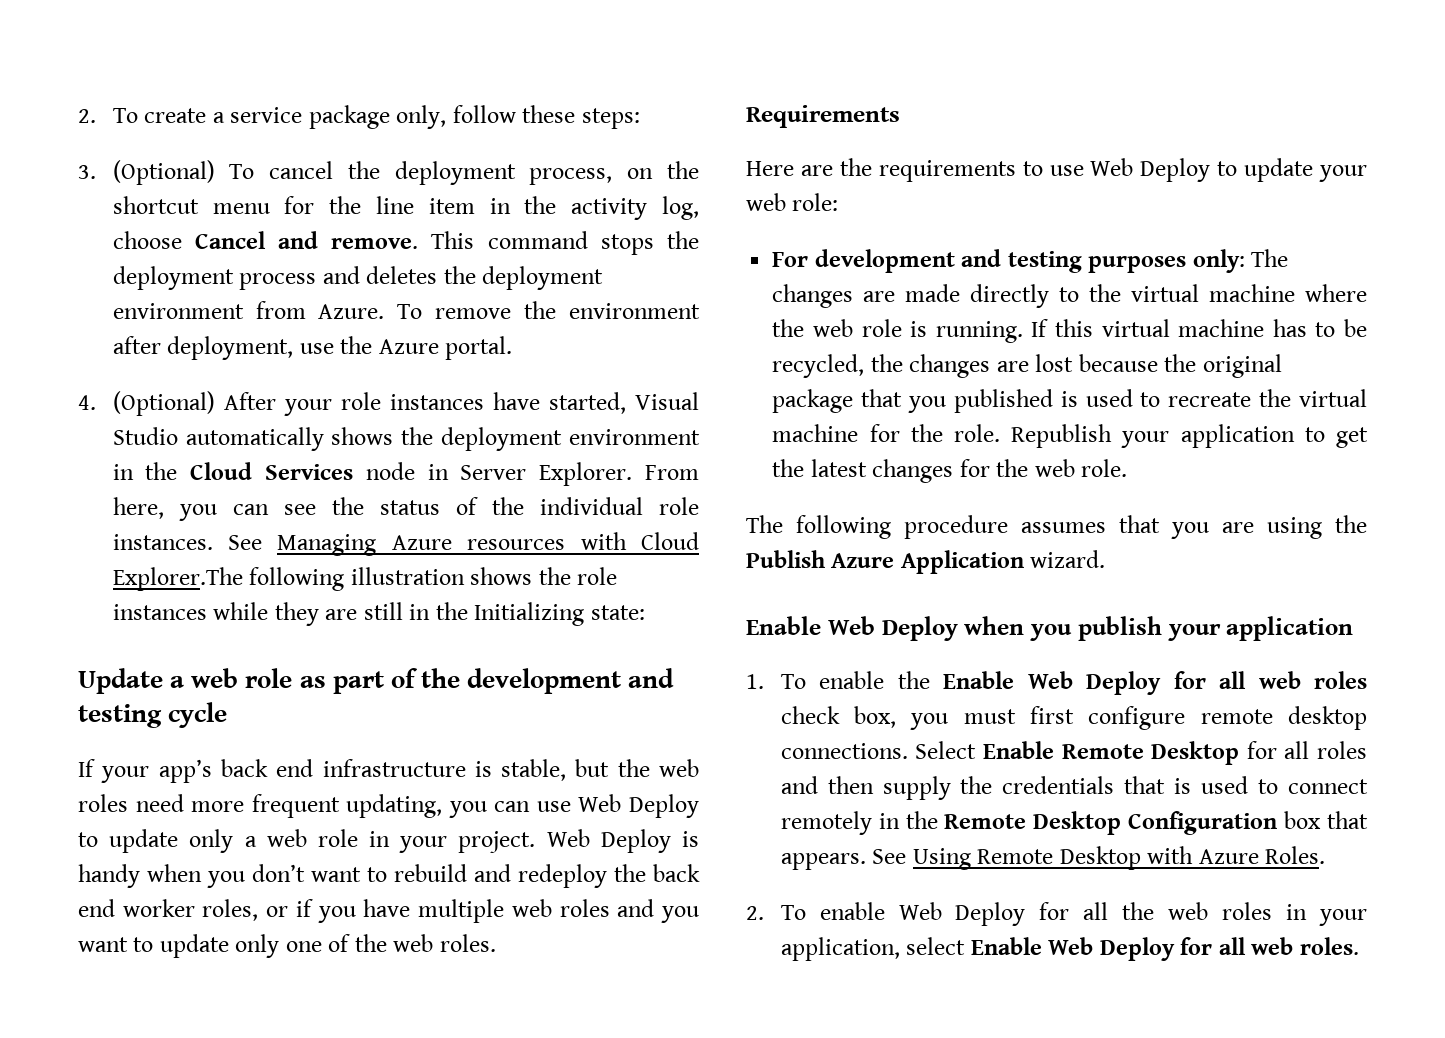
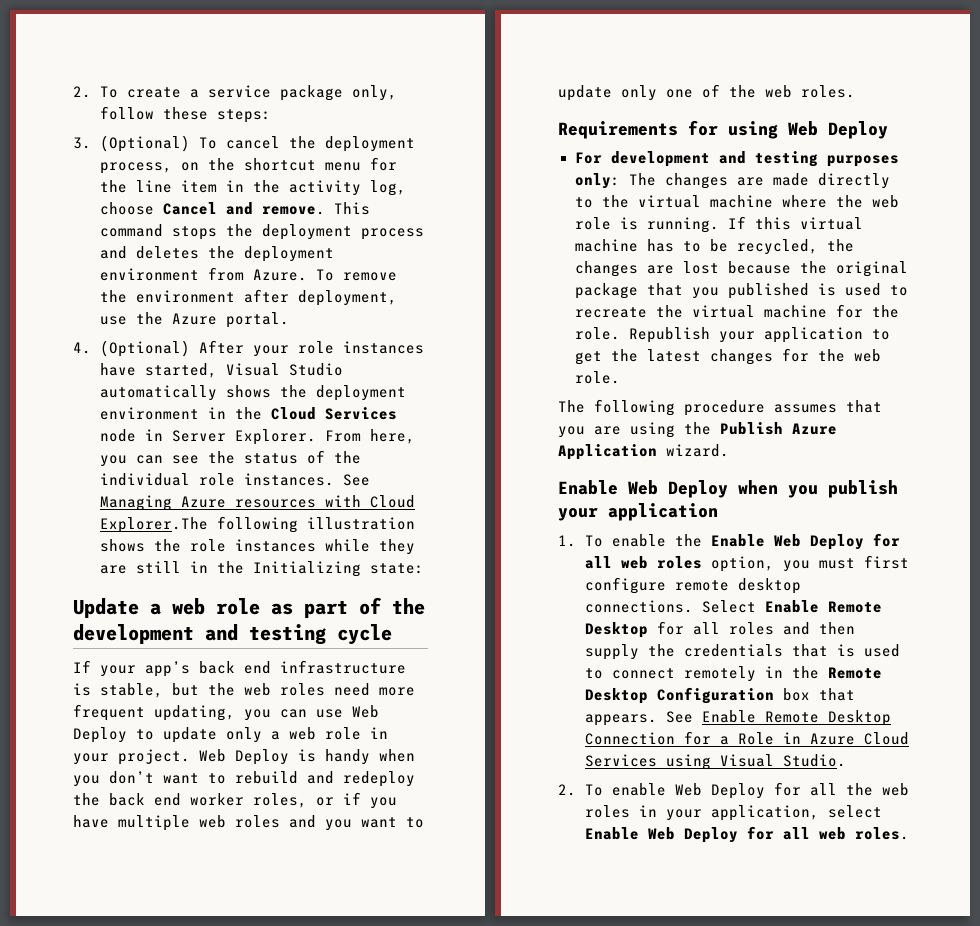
- Requirements
- Here are the requirements to use Web Deploy to update your web role:
+ Requirements for using Web Deploy
- 1. To enable the Enable Web Deploy for all web roles check box, you must first configure remote desktop connections.
+ 1. To enable the Enable Web Deploy for all web roles option, you must first configure remote desktop connections.
- See Using Remote Desktop with Azure Roles.
+ See Enable Remote Desktop Connection for a Role in Azure Cloud Services using Visual Studio.

